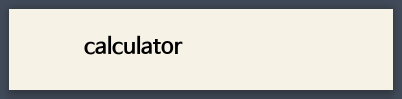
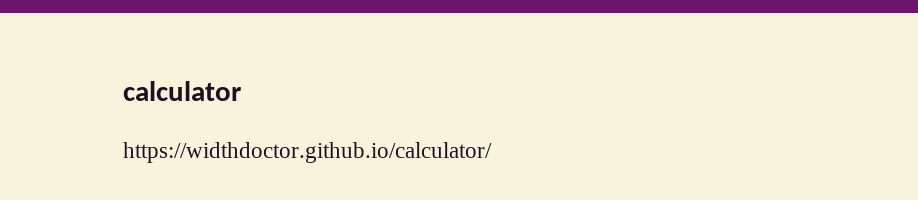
+ https://widthdoctor.github.io/calculator/

